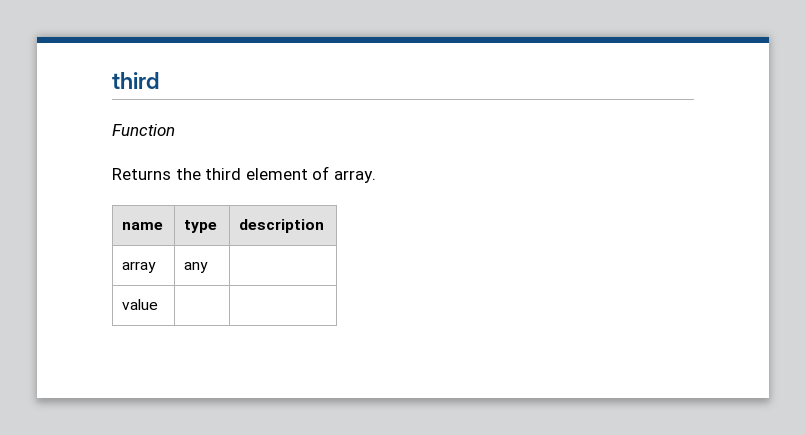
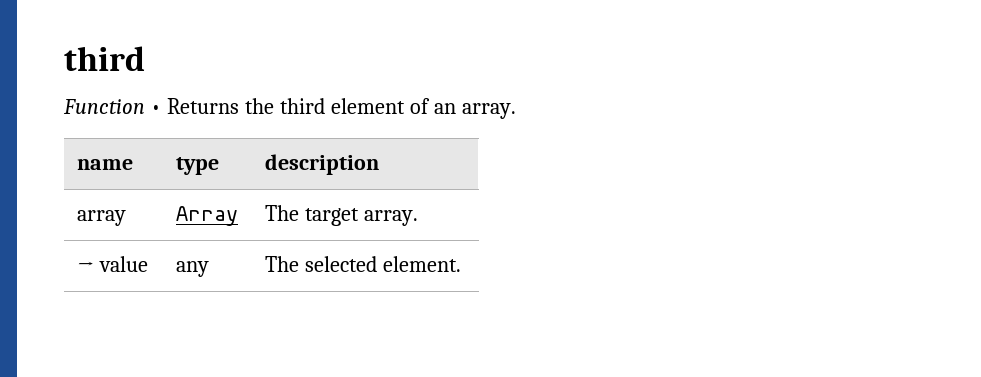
- Function
- Returns the third element of array.
+ Function • Returns the third element of an array.
- array | any |
- value | |
+ array | Array | The target array.
+ → value | any | The selected element.

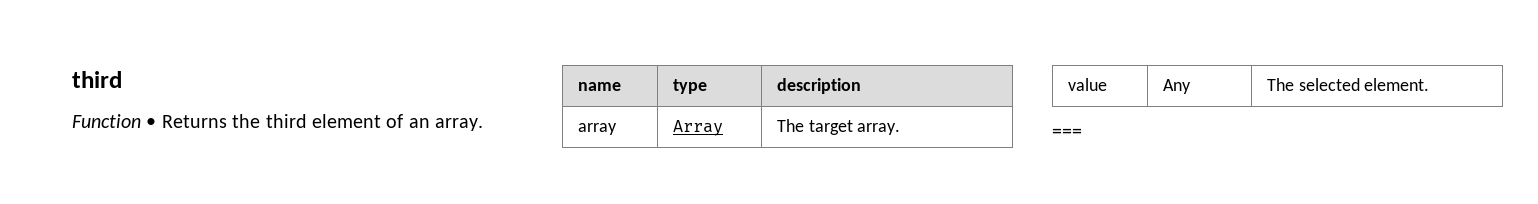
- → value | any | The selected element.
+ value | Any | The selected element.
+ ===

